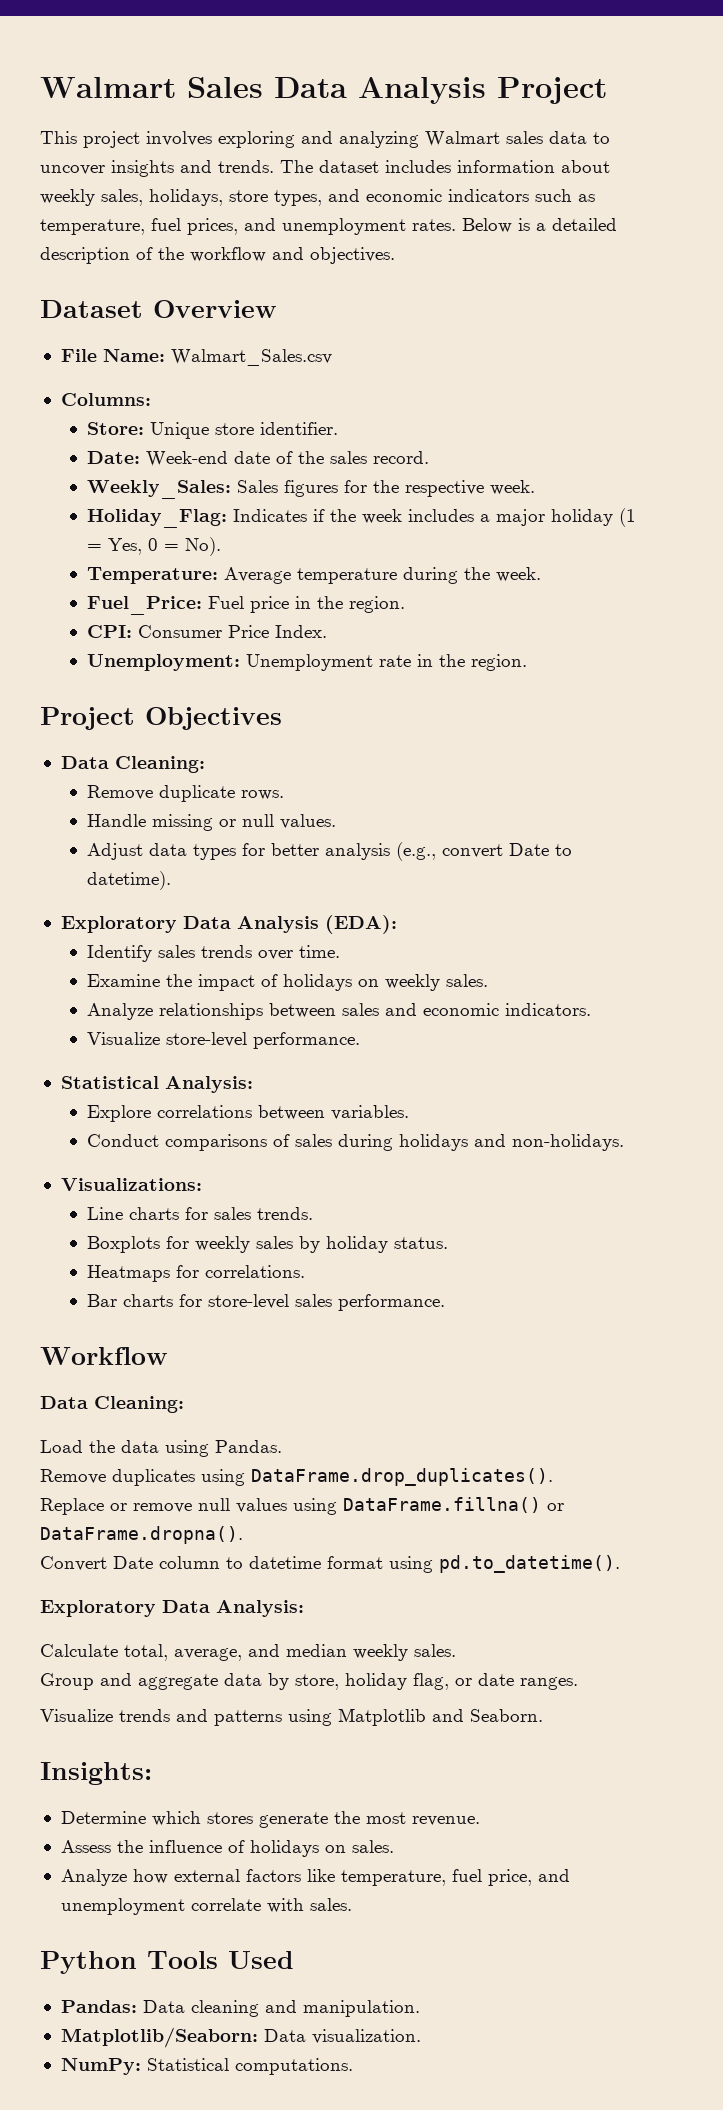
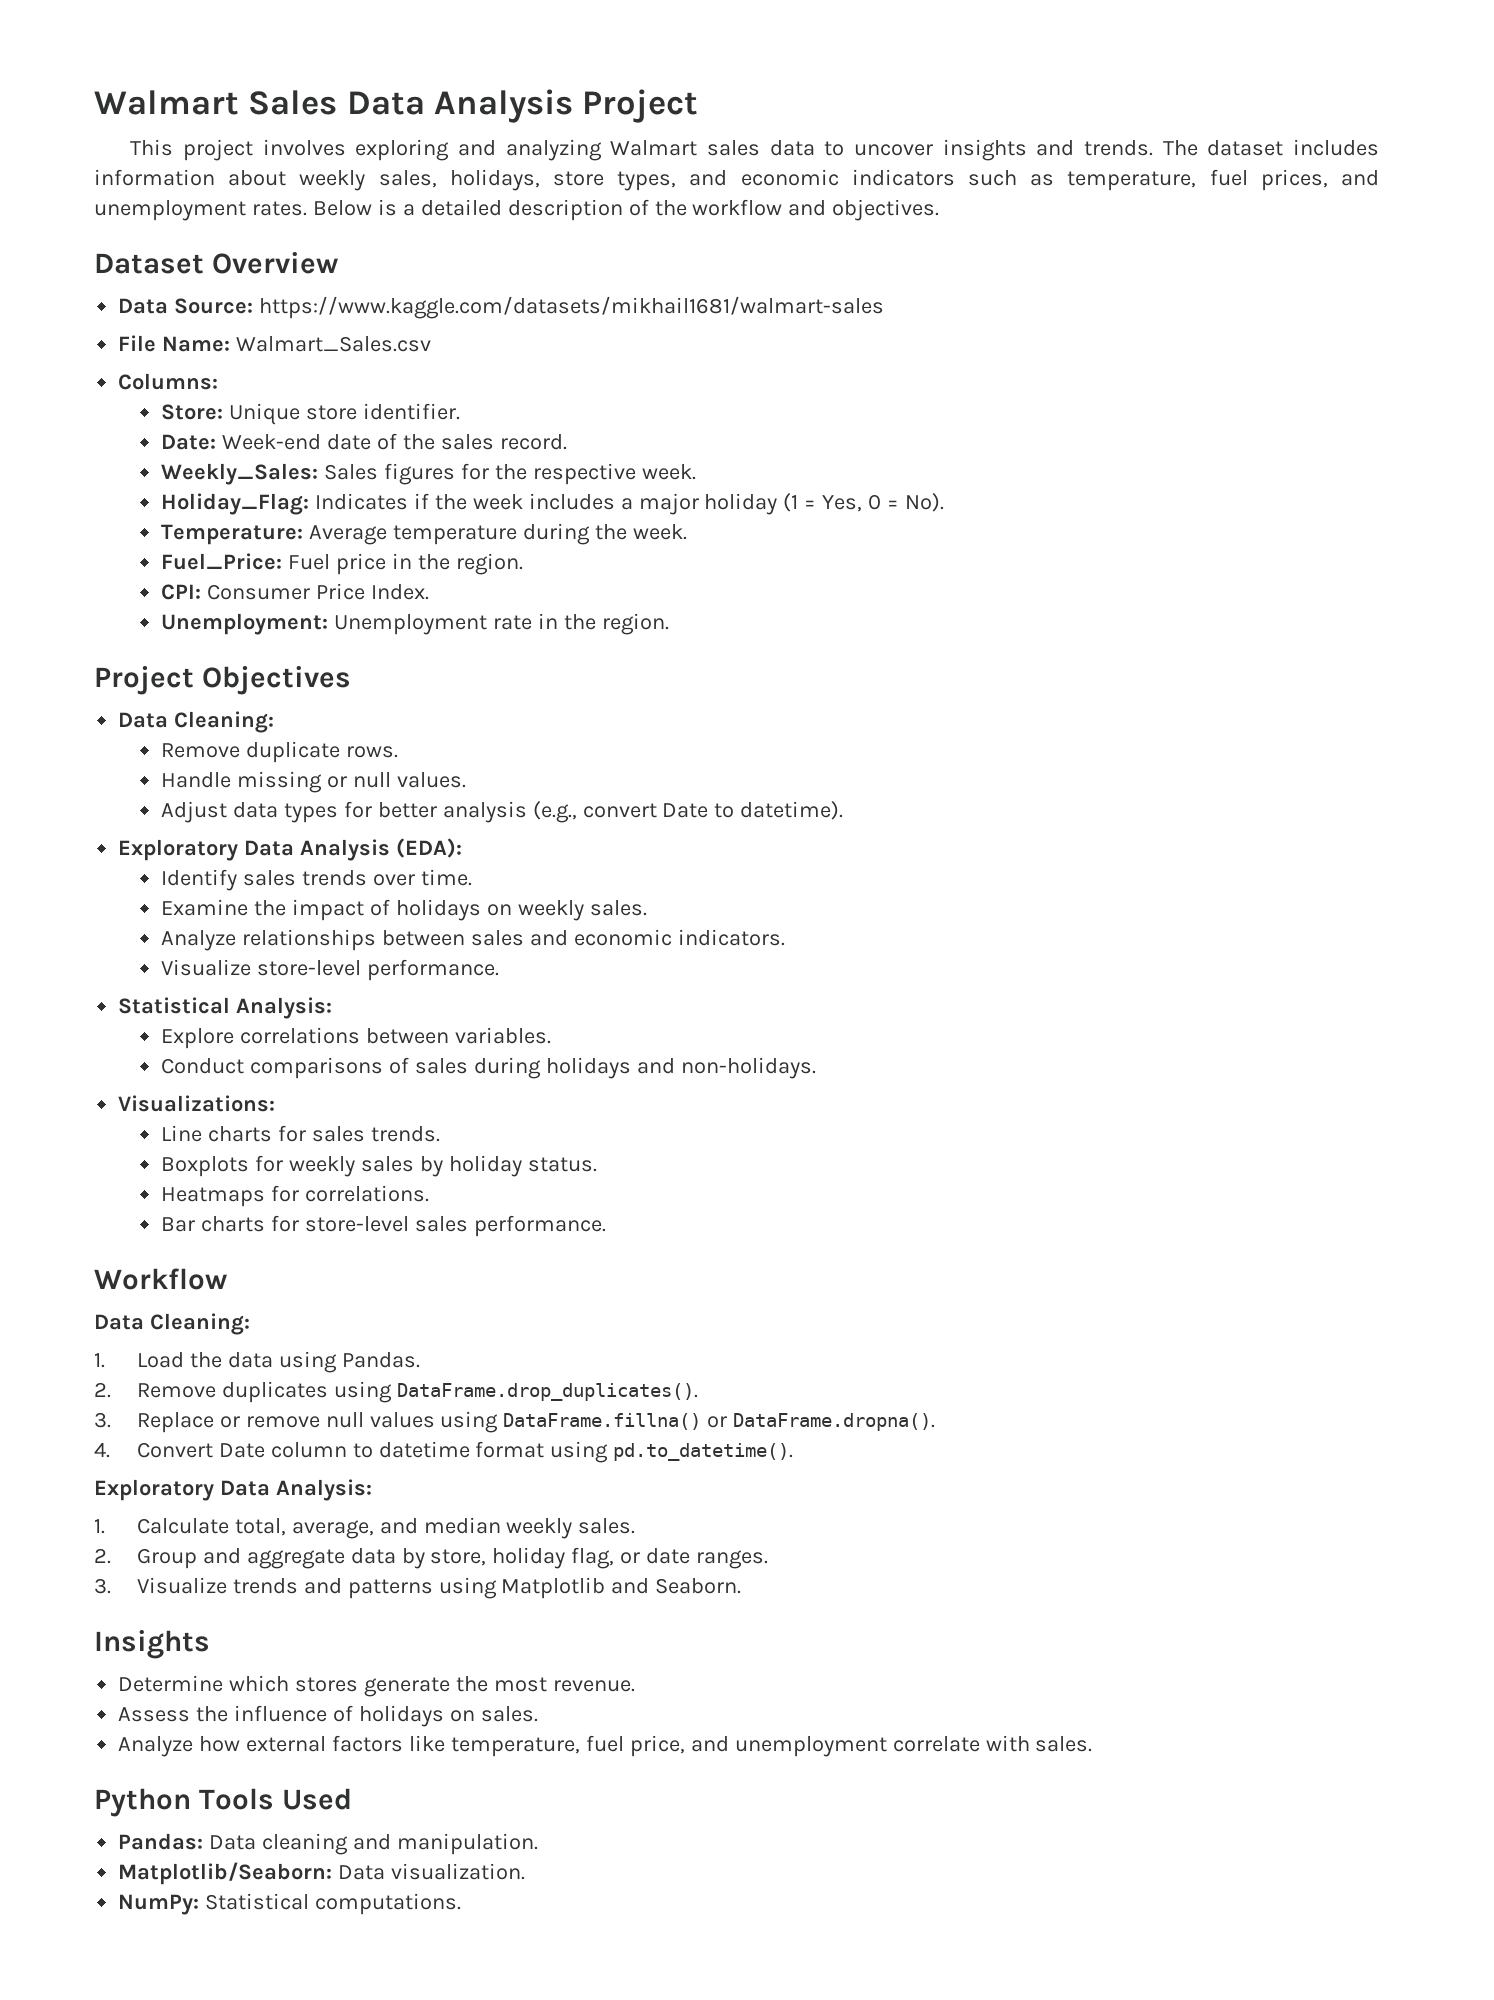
+ Data Source: https://www.kaggle.com/datasets/mikhail1681/walmart-sales
- Load the data using Pandas.
+ 1. Load the data using Pandas.
- Remove duplicates using DataFrame.drop_duplicates().
+ 2. Remove duplicates using DataFrame.drop_duplicates().
- Replace or remove null values using DataFrame.fillna() or DataFrame.dropna().
+ 3. Replace or remove null values using DataFrame.fillna() or DataFrame.dropna().
- Convert Date column to datetime format using pd.to_datetime().
+ 4. Convert Date column to datetime format using pd.to_datetime().
- Calculate total, average, and median weekly sales.
+ 1. Calculate total, average, and median weekly sales.
- Group and aggregate data by store, holiday flag, or date ranges.
+ 2. Group and aggregate data by store, holiday flag, or date ranges.
- Visualize trends and patterns using Matplotlib and Seaborn.
+ 3. Visualize trends and patterns using Matplotlib and Seaborn.
- Insights:
+ Insights

